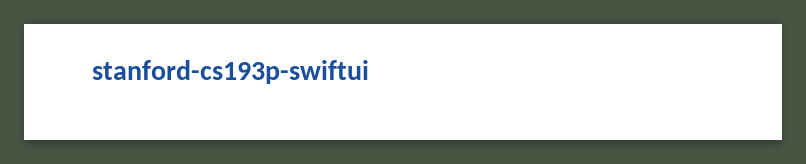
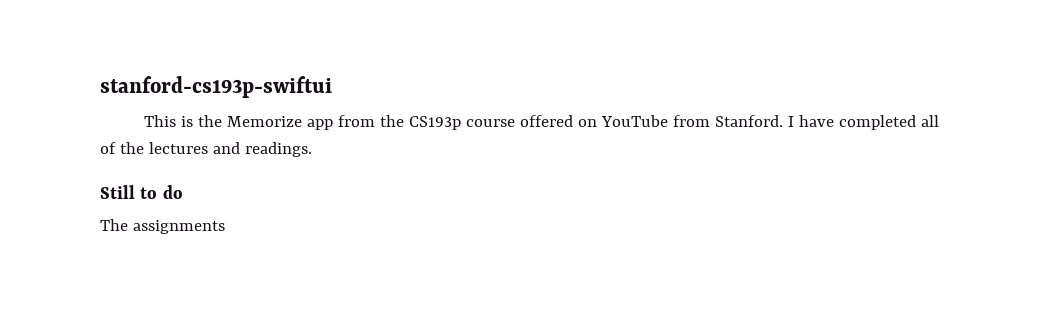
+ This is the Memorize app from the CS193p course offered on YouTube from Stanford. I have completed all of the lectures and readings.
+ Still to do
+ The assignments

